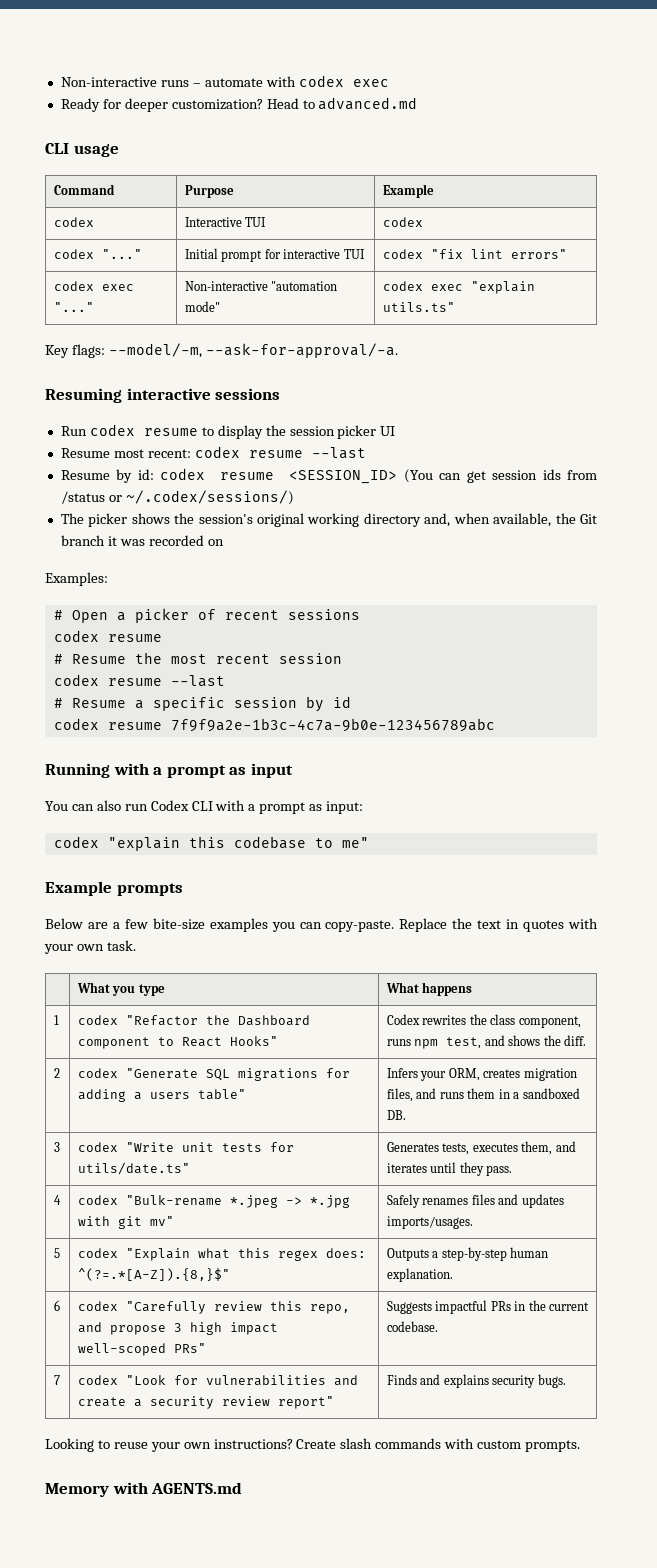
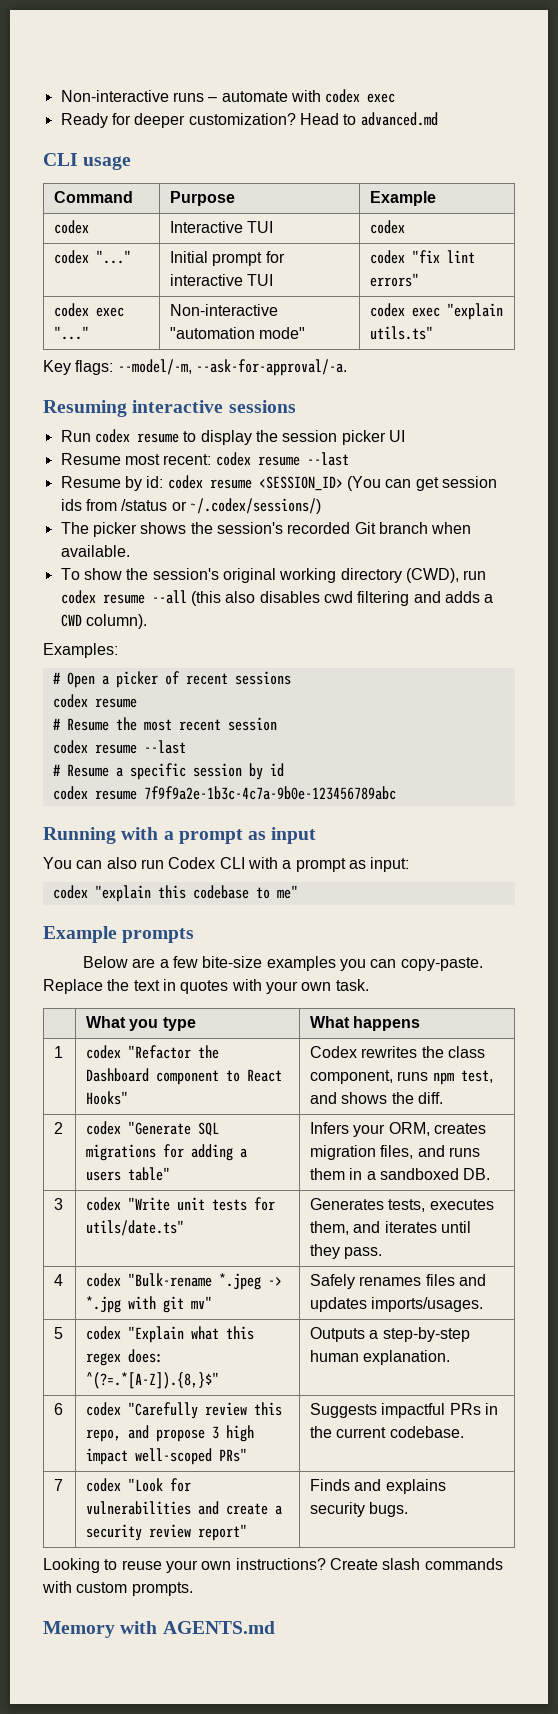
- The picker shows the session's original working directory and, when available, the Git branch it was recorded on
+ The picker shows the session's recorded Git branch when available.
+ To show the session's original working directory (CWD), run codex resume --all (this also disables cwd filtering and adds a CWD column).

